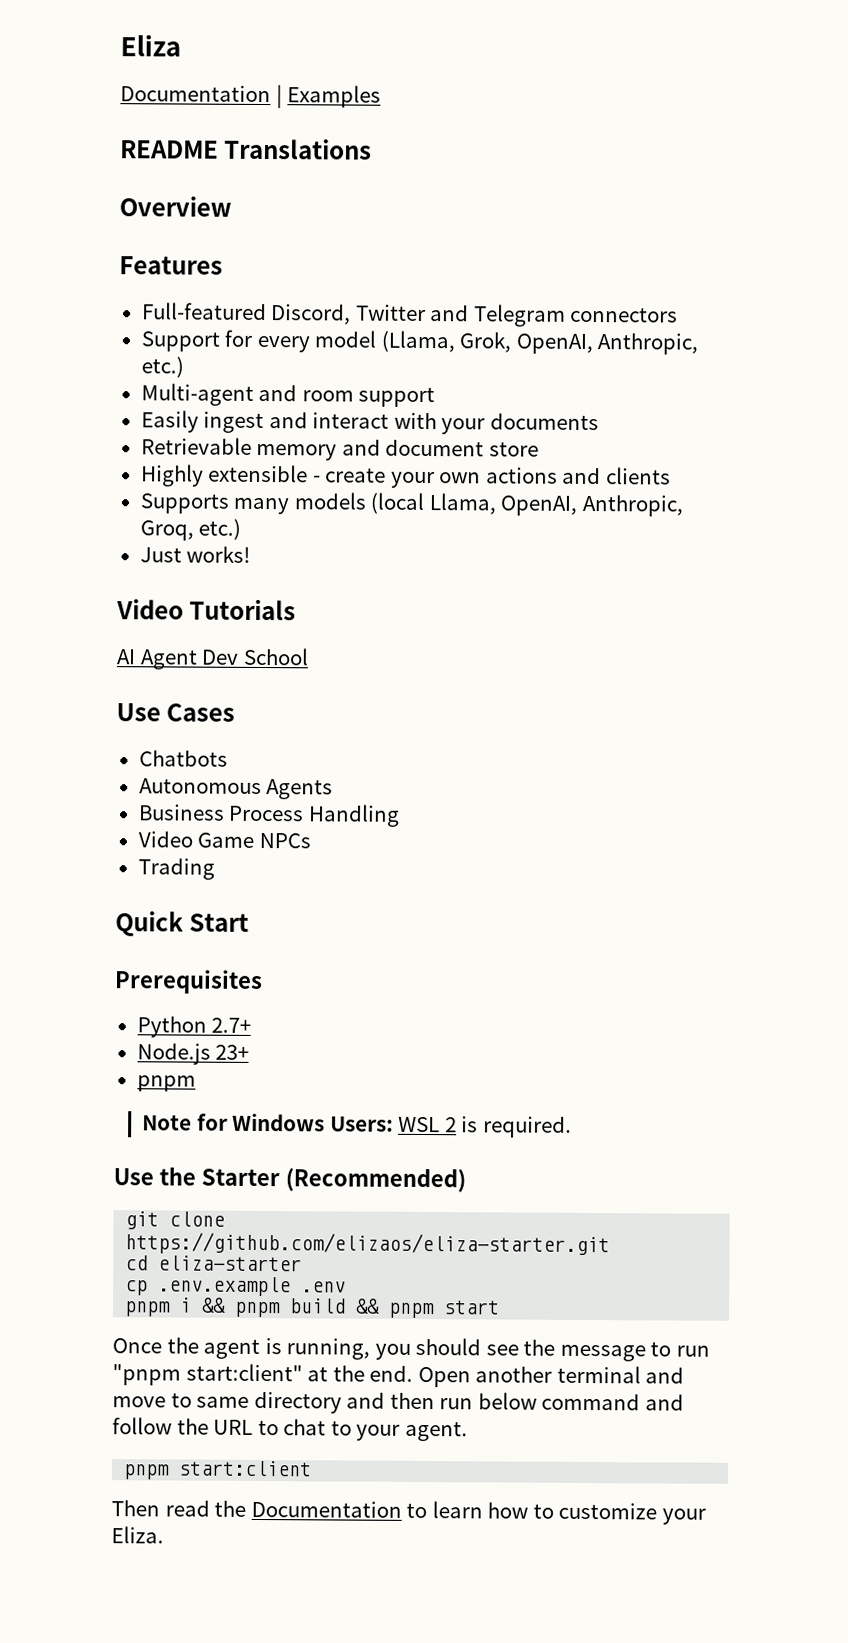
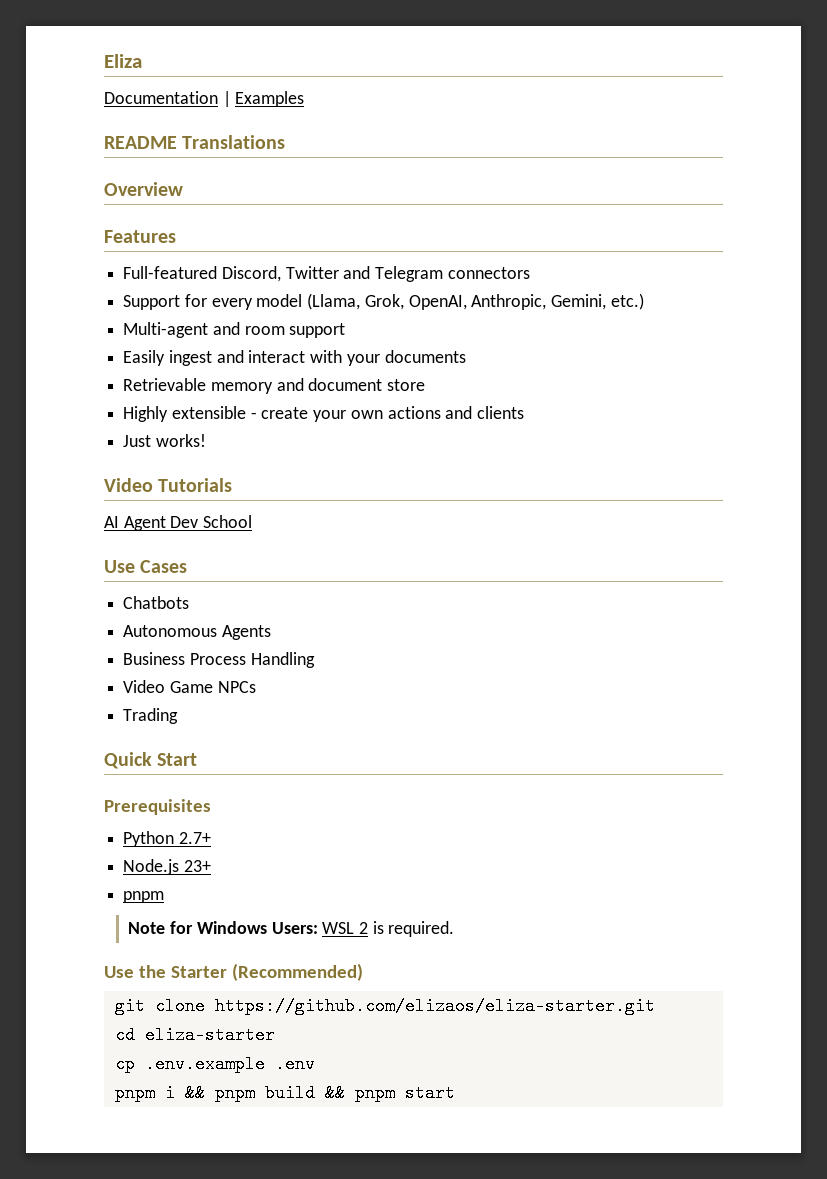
- Support for every model (Llama, Grok, OpenAI, Anthropic, etc.)
+ Support for every model (Llama, Grok, OpenAI, Anthropic, Gemini, etc.)
- Supports many models (local Llama, OpenAI, Anthropic, Groq, etc.)
- Once the agent is running, you should see the message to run "pnpm start:client" at the end. Open another terminal and move to same directory and then run below command and follow the URL to chat to your agent.
- pnpm start:client
- Then read the Documentation to learn how to customize your Eliza.

